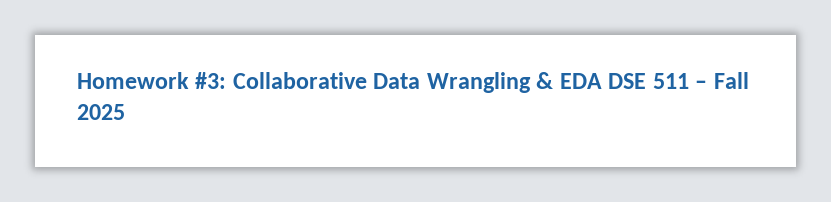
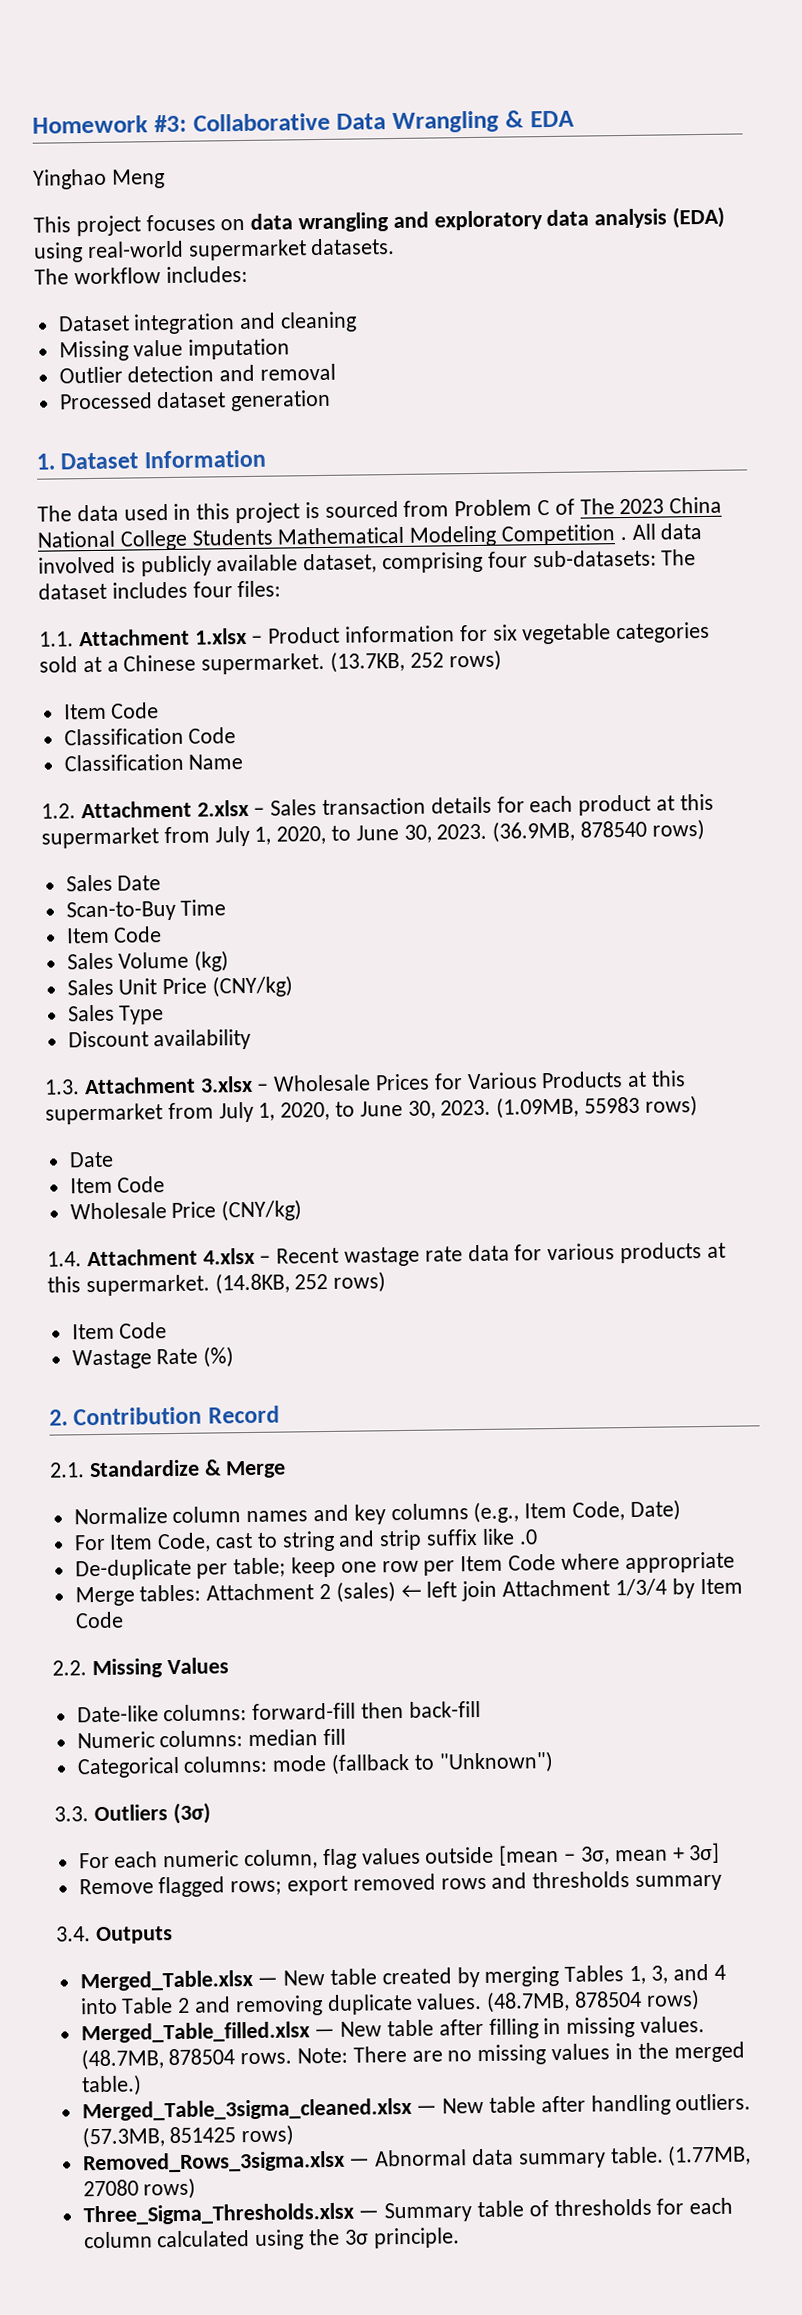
- Homework #3: Collaborative Data Wrangling & EDA DSE 511 – Fall 2025
+ Homework #3: Collaborative Data Wrangling & EDA
+ Yinghao Meng
+ This project focuses on data wrangling and exploratory data analysis (EDA) using real-world supermarket datasets.
+ The workflow includes:
+ Dataset integration and cleaning
+ Missing value imputation
+ Outlier detection and removal
+ Processed dataset generation
+ 1. Dataset Information
+ The data used in this project is sourced from Problem C of The 2023 China National College Students Mathematical Modeling Competition . All data involved is publicly available dataset, comprising four sub-datasets: The dataset includes four files:
+ 1.1. Attachment 1.xlsx – Product information for six vegetable categories sold at a Chinese supermarket. (13.7KB, 252 rows)
+ Item Code
+ Classification Code
+ Classification Name
+ 1.2. Attachment 2.xlsx – Sales transaction details for each product at this supermarket from July 1, 2020, to June 30, 2023. (36.9MB, 878540 rows)
+ Sales Date
+ Scan-to-Buy Time
+ Item Code
+ Sales Volume (kg)
+ Sales Unit Price (CNY/kg)
+ Sales Type
+ Discount availability
+ 1.3. Attachment 3.xlsx – Wholesale Prices for Various Products at this supermarket from July 1, 2020, to June 30, 2023. (1.09MB, 55983 rows)
+ Date
+ Item Code
+ Wholesale Price (CNY/kg)
+ 1.4. Attachment 4.xlsx – Recent wastage rate data for various products at this supermarket. (14.8KB, 252 rows)
+ Item Code
+ Wastage Rate (%)
+ 2. Contribution Record
+ 2.1. Standardize & Merge
+ Normalize column names and key columns (e.g., Item Code, Date)
+ For Item Code, cast to string and strip suffix like .0
+ De-duplicate per table; keep one row per Item Code where appropriate
+ Merge tables: Attachment 2 (sales) ← left join Attachment 1/3/4 by Item Code
+ 2.2. Missing Values
+ Date-like columns: forward-fill then back-fill
+ Numeric columns: median fill
+ Categorical columns: mode (fallback to "Unknown")
+ 3.3. Outliers (3σ)
+ For each numeric column, flag values outside [mean − 3σ, mean + 3σ]
+ Remove flagged rows; export removed rows and thresholds summary
+ 3.4. Outputs
+ Merged_Table.xlsx — New table created by merging Tables 1, 3, and 4 into Table 2 and removing duplicate values. (48.7MB, 878504 rows)
+ Merged_Table_filled.xlsx — New table after filling in missing values. (48.7MB, 878504 rows. Note: There are no missing values in the merged table.)
+ Merged_Table_3sigma_cleaned.xlsx — New table after handling outliers. (57.3MB, 851425 rows)
+ Removed_Rows_3sigma.xlsx — Abnormal data summary table. (1.77MB, 27080 rows)
+ Three_Sigma_Thresholds.xlsx — Summary table of thresholds for each column calculated using the 3σ principle.

